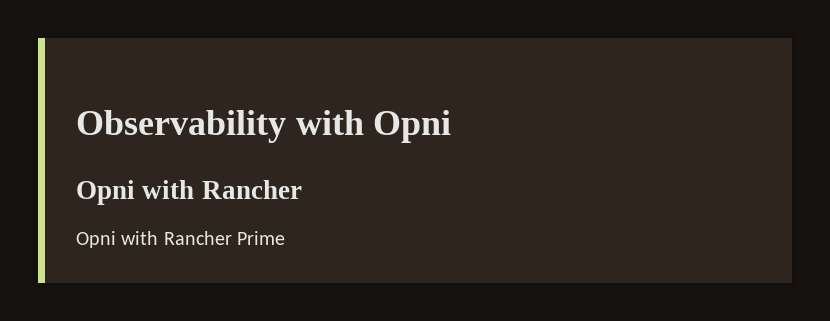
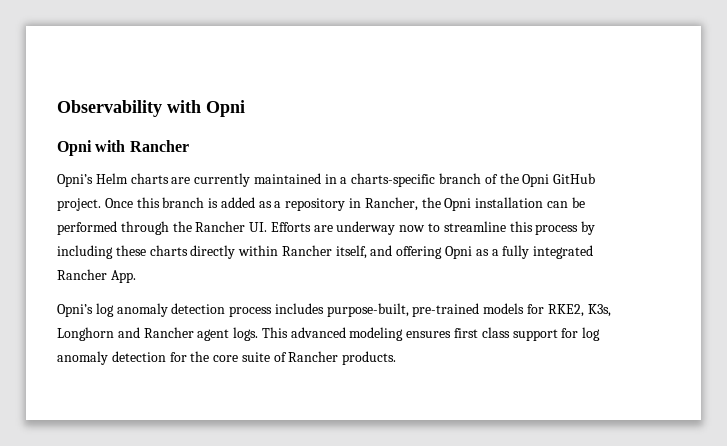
- Opni with Rancher Prime
+ Opni’s Helm charts are currently maintained in a charts-specific branch of the Opni GitHub project. Once this branch is added as a repository in Rancher, the Opni installation can be performed through the Rancher UI. Efforts are underway now to streamline this process by including these charts directly within Rancher itself, and offering Opni as a fully integrated Rancher App.
+ Opni’s log anomaly detection process includes purpose-built, pre-trained models for RKE2, K3s, Longhorn and Rancher agent logs. This advanced modeling ensures first class support for log anomaly detection for the core suite of Rancher products.

